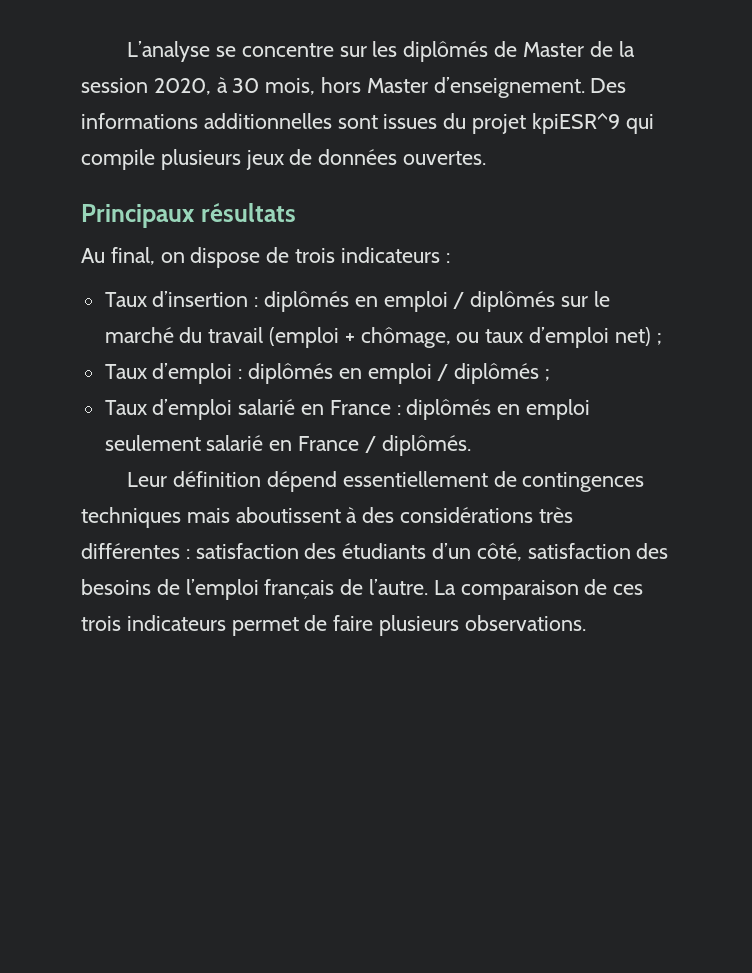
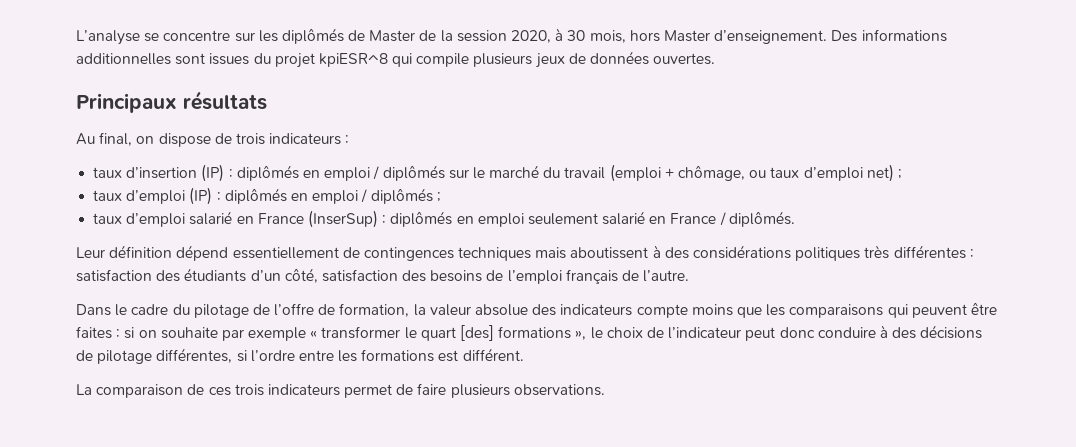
- Des informations additionnelles sont issues du projet kpiESR^9 qui compile plusieurs jeux de données ouvertes.
+ Des informations additionnelles sont issues du projet kpiESR^8 qui compile plusieurs jeux de données ouvertes.
- Taux d’insertion : diplômés en emploi / diplômés sur le marché du travail (emploi + chômage, ou taux d’emploi net) ;
+ taux d’insertion (IP) : diplômés en emploi / diplômés sur le marché du travail (emploi + chômage, ou taux d’emploi net) ;
- Taux d’emploi : diplômés en emploi / diplômés ;
+ taux d’emploi (IP) : diplômés en emploi / diplômés ;
- Taux d’emploi salarié en France : diplômés en emploi seulement salarié en France / diplômés.
+ taux d’emploi salarié en France (InserSup) : diplômés en emploi seulement salarié en France / diplômés.
- Leur définition dépend essentiellement de contingences techniques mais aboutissent à des considérations très différentes : satisfaction des étudiants d’un côté, satisfaction des besoins de l’emploi français de l’autre. La comparaison de ces trois indicateurs permet de faire plusieurs observations.
+ Leur définition dépend essentiellement de contingences techniques mais aboutissent à des considérations politiques très différentes : satisfaction des étudiants d’un côté, satisfaction des besoins de l’emploi français de l’autre.
+ Dans le cadre du pilotage de l’offre de formation, la valeur absolue des indicateurs compte moins que les comparaisons qui peuvent être faites : si on souhaite par exemple « transformer le quart [des] formations », le choix de l’indicateur peut donc conduire à des décisions de pilotage différentes, si l’ordre entre les formations est différent.
+ La comparaison de ces trois indicateurs permet de faire plusieurs observations.

